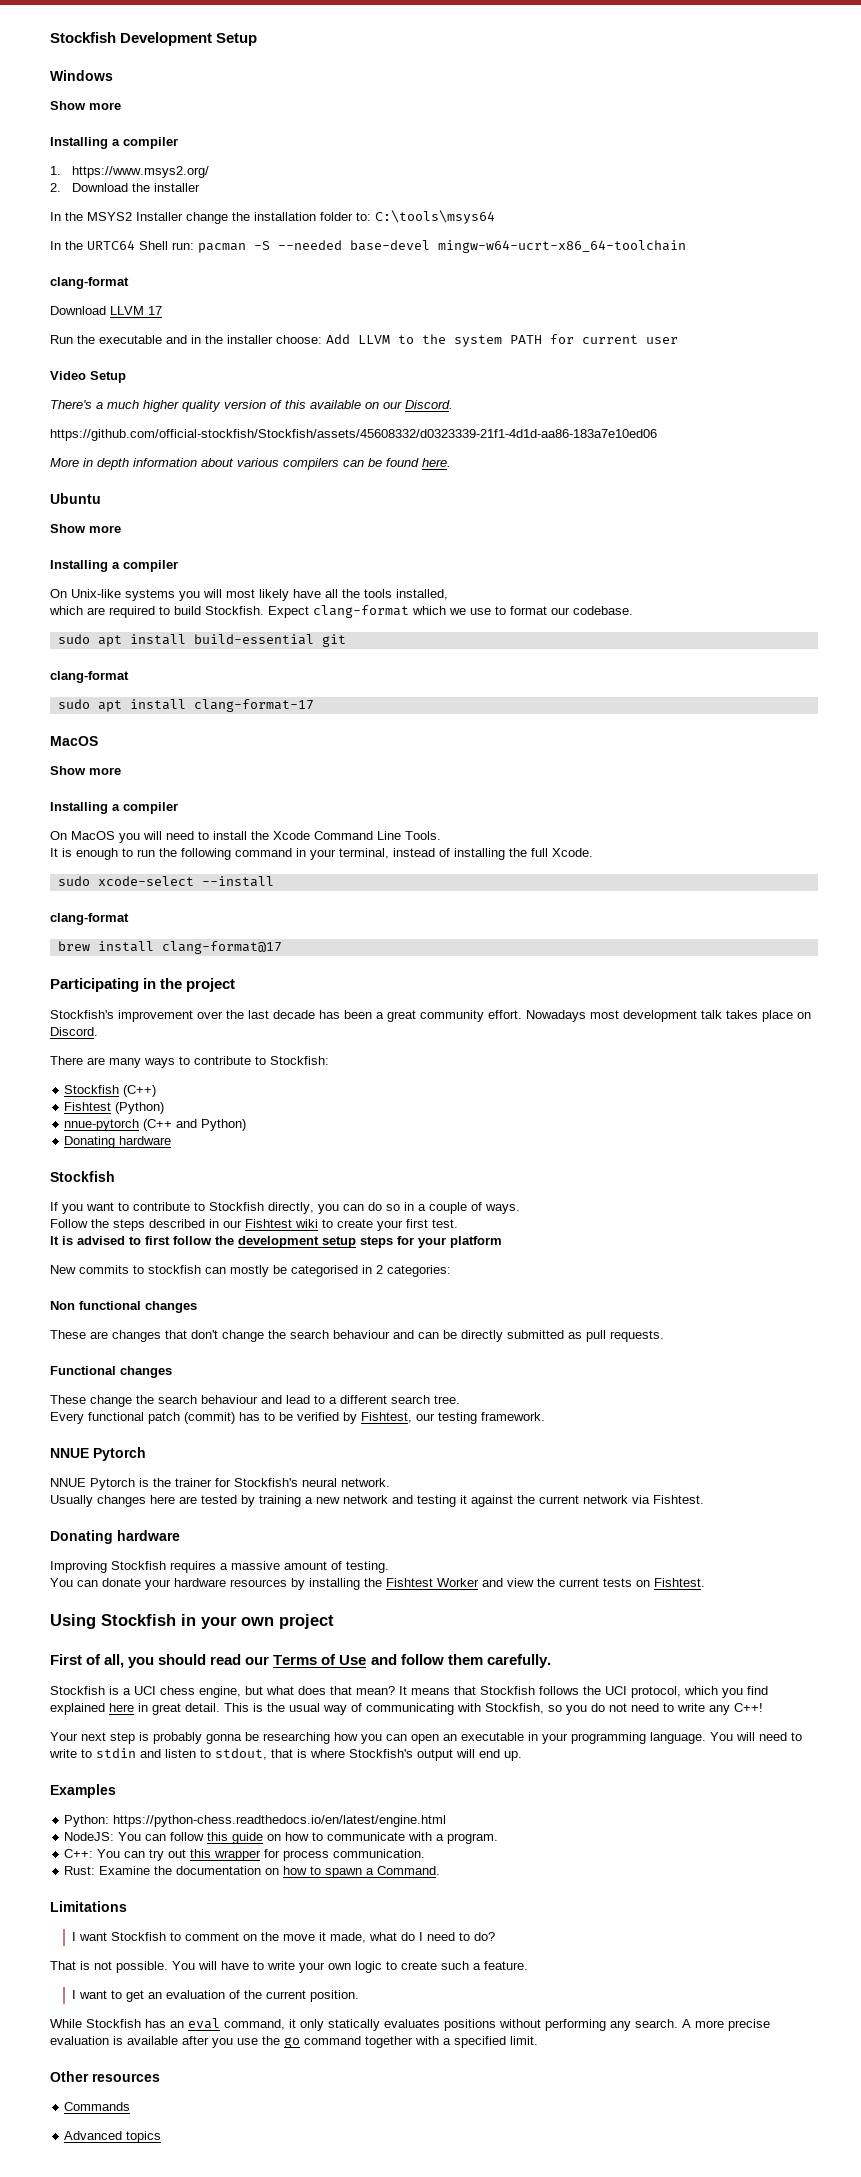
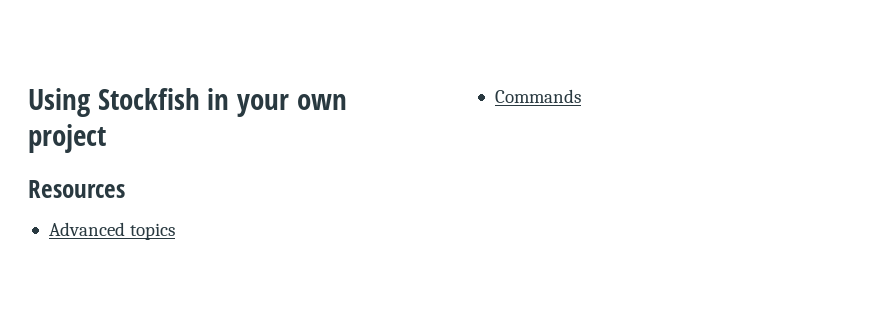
- Stockfish Development Setup
- Windows
- Show more
- Installing a compiler
- 1. https://www.msys2.org/
- 2. Download the installer
- In the MSYS2 Installer change the installation folder to: C:\tools\msys64
- In the URTC64 Shell run: pacman -S --needed base-devel mingw-w64-ucrt-x86_64-toolchain
- clang-format
- Download LLVM 17
- Run the executable and in the installer choose: Add LLVM to the system PATH for current user
- Video Setup
- There's a much higher quality version of this available on our Discord.
- https://github.com/official-stockfish/Stockfish/assets/45608332/d0323339-21f1-4d1d-aa86-183a7e10ed06
- More in depth information about various compilers can be found here.
- Ubuntu
- Show more
- Installing a compiler
- On Unix-like systems you will most likely have all the tools installed,
- which are required to build Stockfish. Expect clang-format which we use to format our codebase.
- sudo apt install build-essential git
- clang-format
- sudo apt install clang-format-17
- MacOS
- Show more
- Installing a compiler
- On MacOS you will need to install the Xcode Command Line Tools.
- It is enough to run the following command in your terminal, instead of installing the full Xcode.
- sudo xcode-select --install
- clang-format
- brew install clang-format@17
- Participating in the project
- Stockfish's improvement over the last decade has been a great community effort. Nowadays most development talk takes place on Discord.
- There are many ways to contribute to Stockfish:
- Stockfish (C++)
- Fishtest (Python)
- nnue-pytorch (C++ and Python)
- Donating hardware
- Stockfish
- If you want to contribute to Stockfish directly, you can do so in a couple of ways.
- Follow the steps described in our Fishtest wiki to create your first test.
- It is advised to first follow the development setup steps for your platform
- New commits to stockfish can mostly be categorised in 2 categories:
- Non functional changes
- These are changes that don't change the search behaviour and can be directly submitted as pull requests.
- Functional changes
- These change the search behaviour and lead to a different search tree.
- Every functional patch (commit) has to be verified by Fishtest, our testing framework.
- NNUE Pytorch
- NNUE Pytorch is the trainer for Stockfish's neural network.
- Usually changes here are tested by training a new network and testing it against the current network via Fishtest.
- Donating hardware
- Improving Stockfish requires a massive amount of testing.
- You can donate your hardware resources by installing the Fishtest Worker and view the current tests on Fishtest.
- First of all, you should read our Terms of Use and follow them carefully.
- Stockfish is a UCI chess engine, but what does that mean? It means that Stockfish follows the UCI protocol, which you find explained here in great detail. This is the usual way of communicating with Stockfish, so you do not need to write any C++!
- Your next step is probably gonna be researching how you can open an executable in your programming language. You will need to write to stdin and listen to stdout, that is where Stockfish's output will end up.
- Examples
- Python: https://python-chess.readthedocs.io/en/latest/engine.html
- NodeJS: You can follow this guide on how to communicate with a program.
- C++: You can try out this wrapper for process communication.
- Rust: Examine the documentation on how to spawn a Command.
- Limitations
- I want Stockfish to comment on the move it made, what do I need to do?
- That is not possible. You will have to write your own logic to create such a feature.
- I want to get an evaluation of the current position.
- While Stockfish has an eval command, it only statically evaluates positions without performing any search. A more precise evaluation is available after you use the go command together with a specified limit.
- Other resources
- Commands
+ Resources
+ Commands

